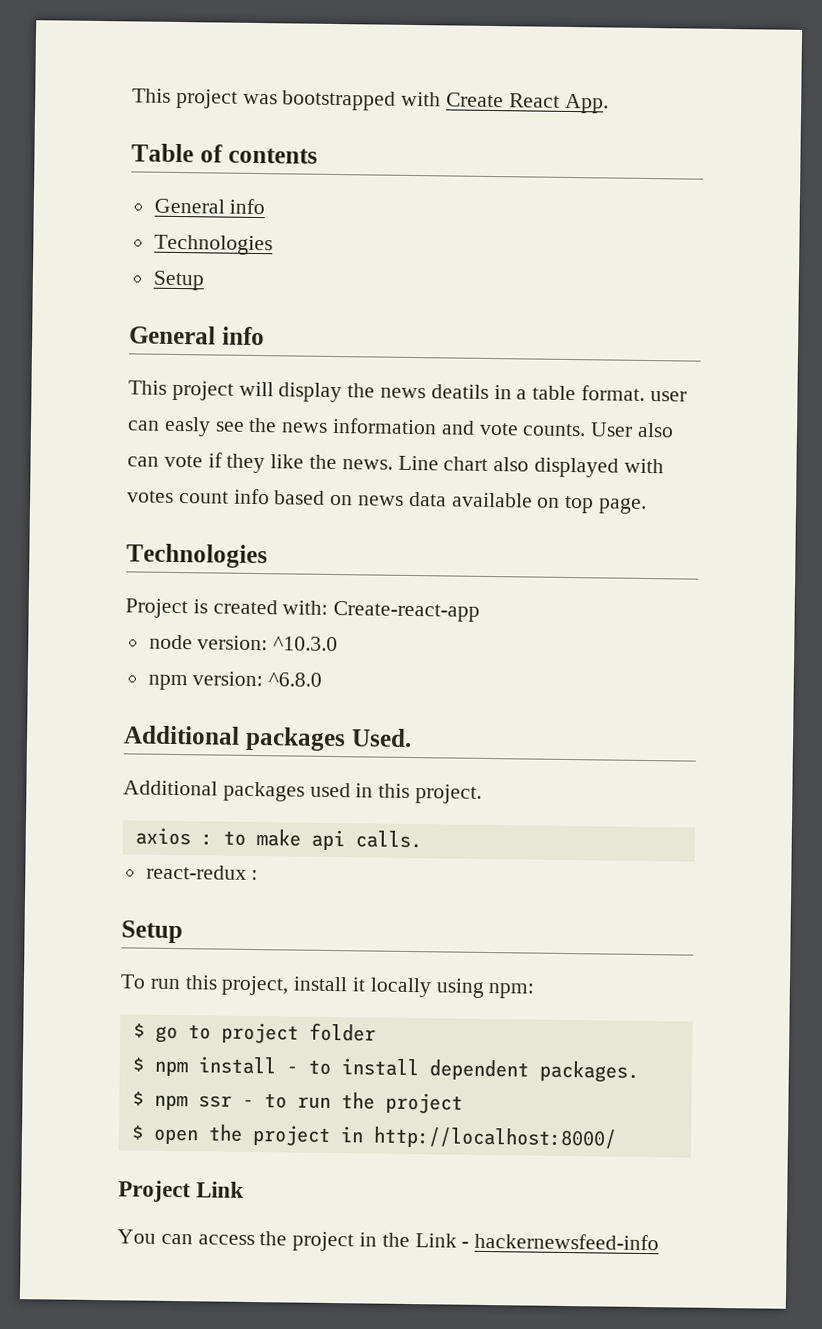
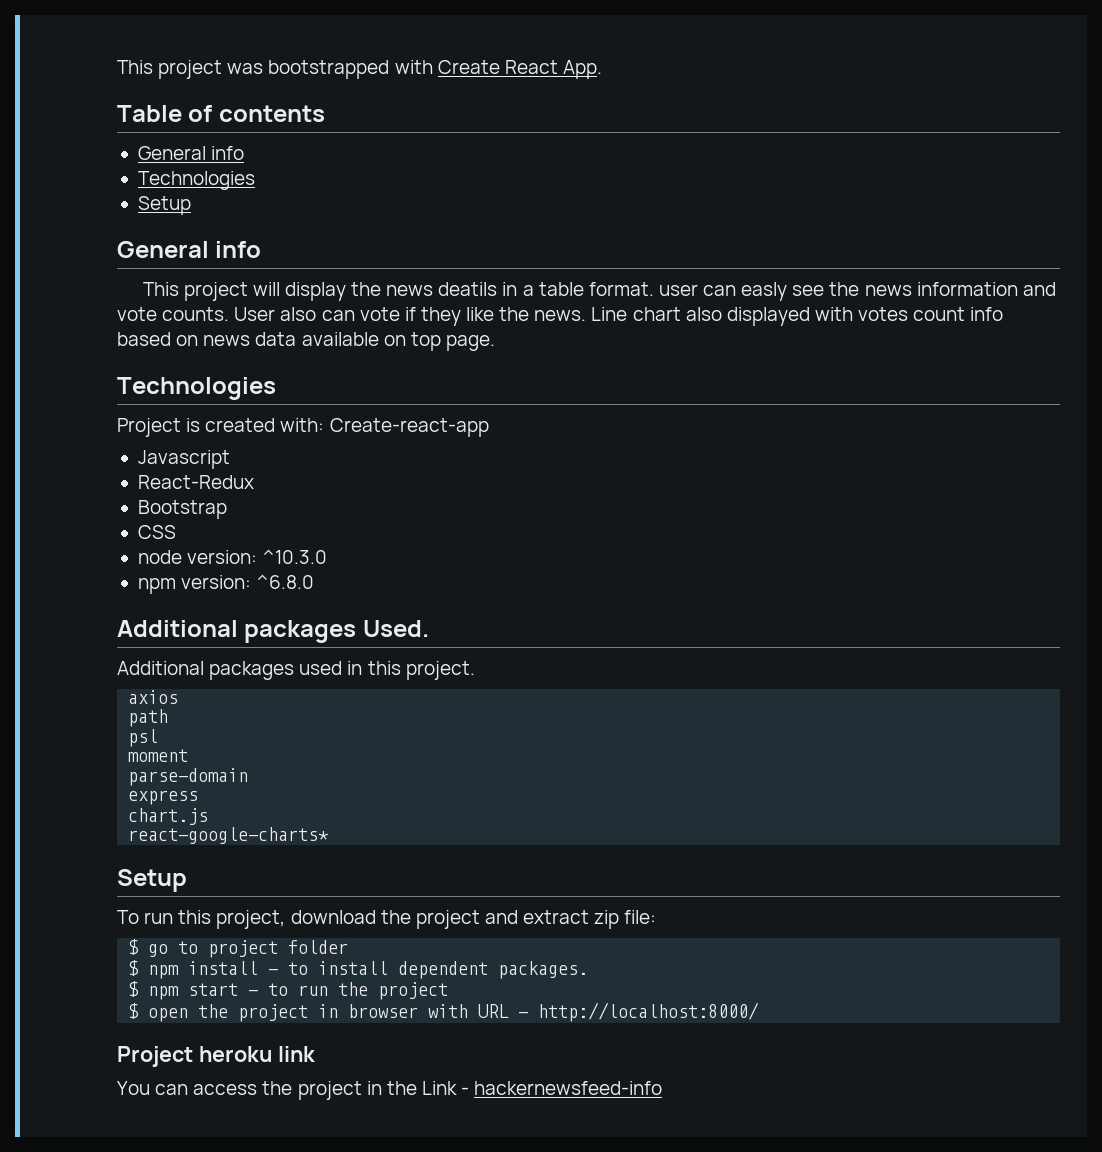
+ Javascript
+ React-Redux
+ Bootstrap
+ CSS
- axios : to make api calls.
- react-redux :
+ axios
+ path
+ psl
+ moment
+ parse-domain
+ express
+ chart.js
+ react-google-charts*
- To run this project, install it locally using npm:
+ To run this project, download the project and extract zip file:
- $ npm ssr - to run the project
+ $ npm start - to run the project
- $ open the project in http://localhost:8000/
+ $ open the project in browser with URL - http://localhost:8000/
- Project Link
+ Project heroku link

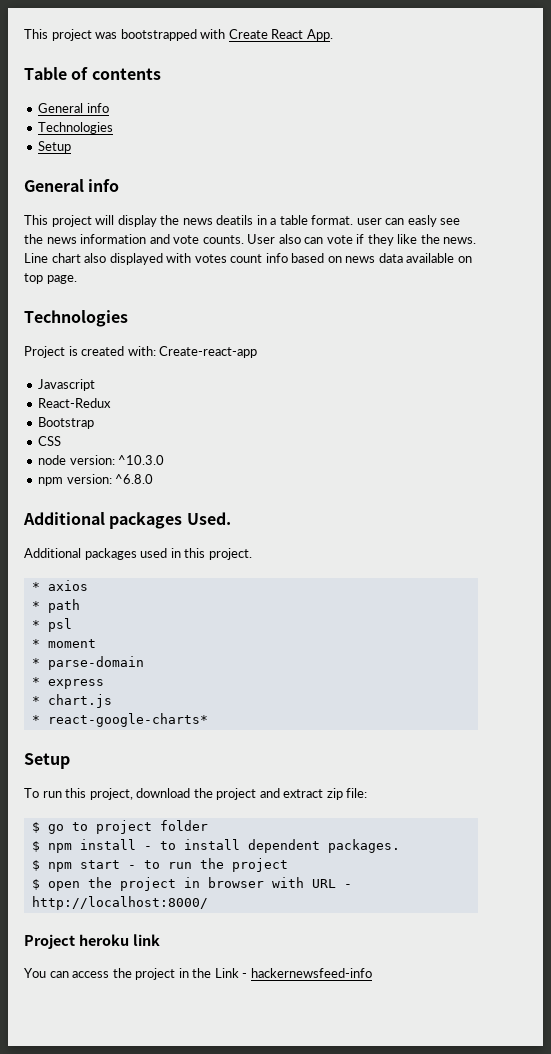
- axios
+ * axios
- path
+ * path
- psl
+ * psl
- moment
+ * moment
- parse-domain
+ * parse-domain
- express
+ * express
- chart.js
+ * chart.js
- react-google-charts*
+ * react-google-charts*

